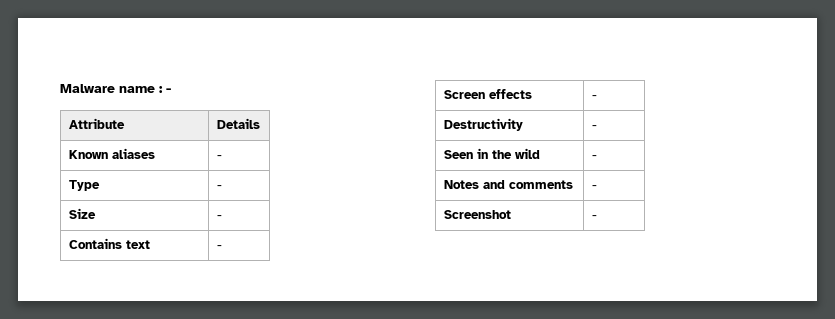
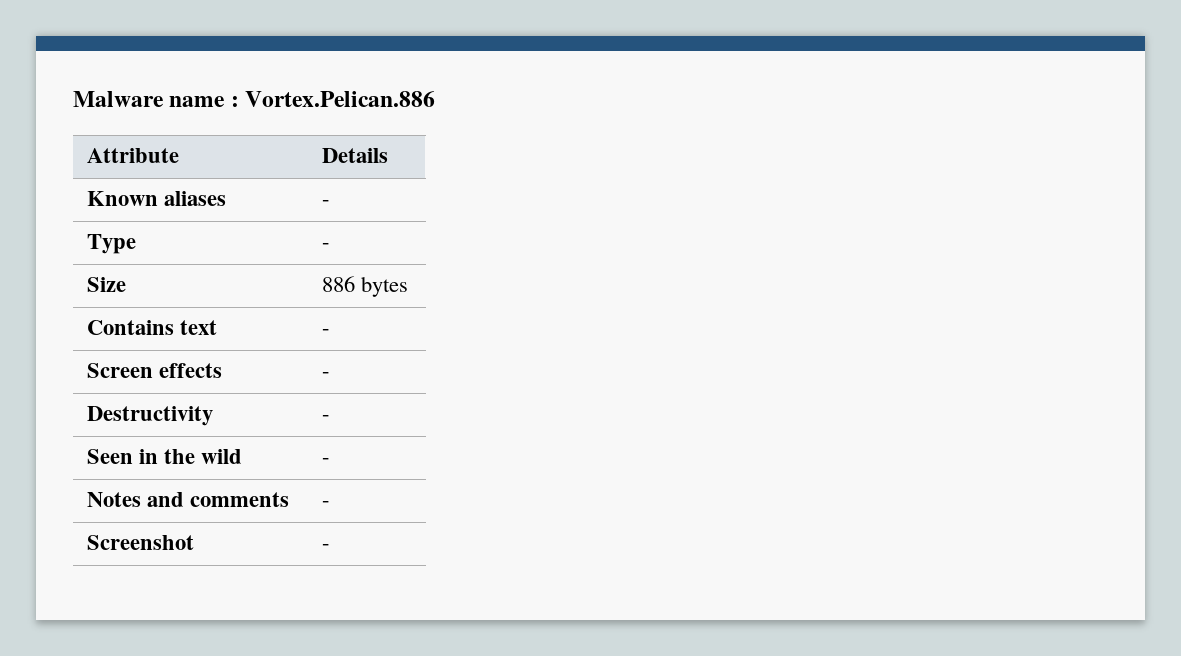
- Malware name : -
+ Malware name : Vortex.Pelican.886
- Size | -
+ Size | 886 bytes

